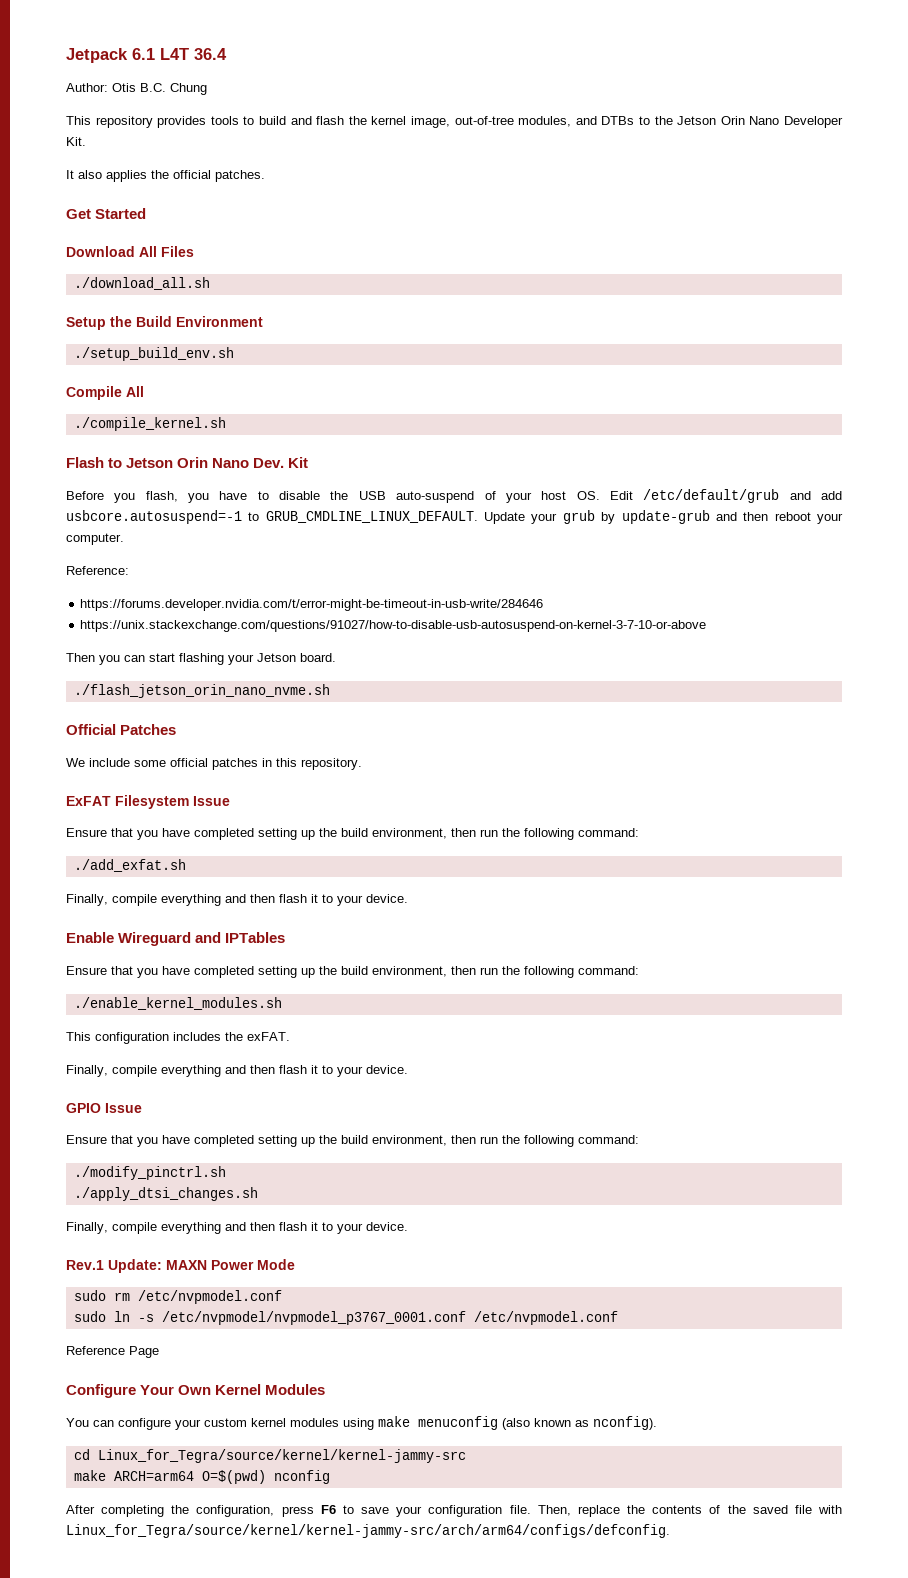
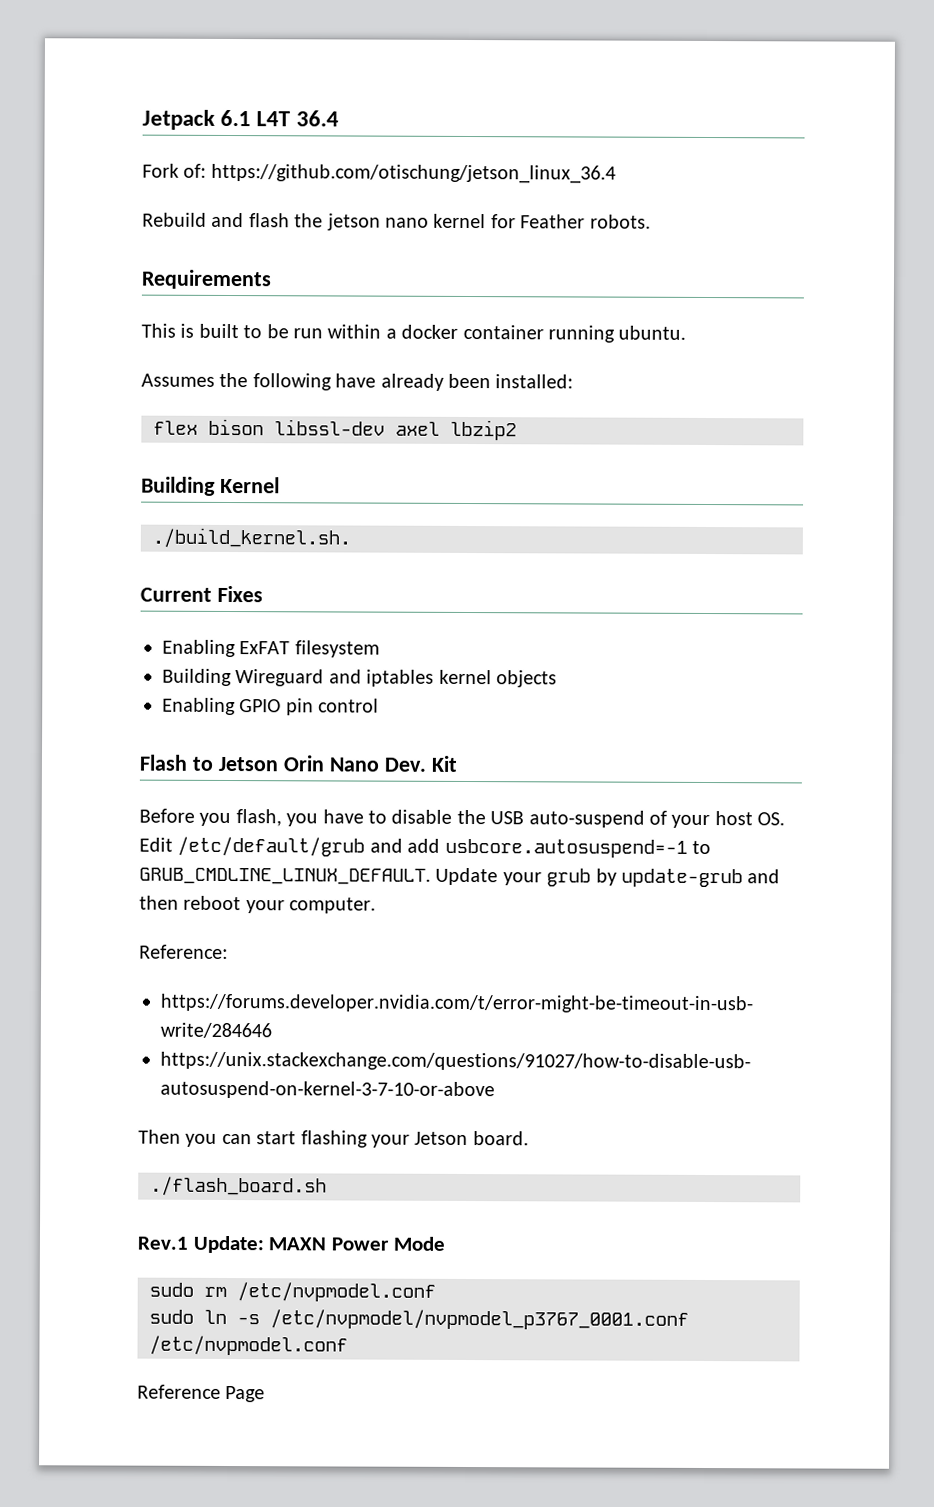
- Author: Otis B.C. Chung
- This repository provides tools to build and flash the kernel image, out-of-tree modules, and DTBs to the Jetson Orin Nano Developer Kit.
- It also applies the official patches.
- Get Started
- Download All Files
- ./download_all.sh
- Setup the Build Environment
- ./setup_build_env.sh
- Compile All
- ./compile_kernel.sh
+ Fork of: https://github.com/otischung/jetson_linux_36.4
+ Rebuild and flash the jetson nano kernel for Feather robots.
+ Requirements
+ This is built to be run within a docker container running ubuntu.
+ Assumes the following have already been installed:
+ flex bison libssl-dev axel lbzip2
+ Building Kernel
+ ./build_kernel.sh.
+ Current Fixes
+ Enabling ExFAT filesystem
+ Building Wireguard and iptables kernel objects
+ Enabling GPIO pin control
- ./flash_jetson_orin_nano_nvme.sh
- Official Patches
- We include some official patches in this repository.
- ExFAT Filesystem Issue
- Ensure that you have completed setting up the build environment, then run the following command:
- ./add_exfat.sh
- Finally, compile everything and then flash it to your device.
- Enable Wireguard and IPTables
- Ensure that you have completed setting up the build environment, then run the following command:
- ./enable_kernel_modules.sh
- This configuration includes the exFAT.
- Finally, compile everything and then flash it to your device.
- GPIO Issue
- Ensure that you have completed setting up the build environment, then run the following command:
- ./modify_pinctrl.sh
- ./apply_dtsi_changes.sh
- Finally, compile everything and then flash it to your device.
+ ./flash_board.sh
- Configure Your Own Kernel Modules
- You can configure your custom kernel modules using make menuconfig (also known as nconfig).
- cd Linux_for_Tegra/source/kernel/kernel-jammy-src
- make ARCH=arm64 O=$(pwd) nconfig
- After completing the configuration, press F6 to save your configuration file. Then, replace the contents of the saved file with Linux_for_Tegra/source/kernel/kernel-jammy-src/arch/arm64/configs/defconfig.

